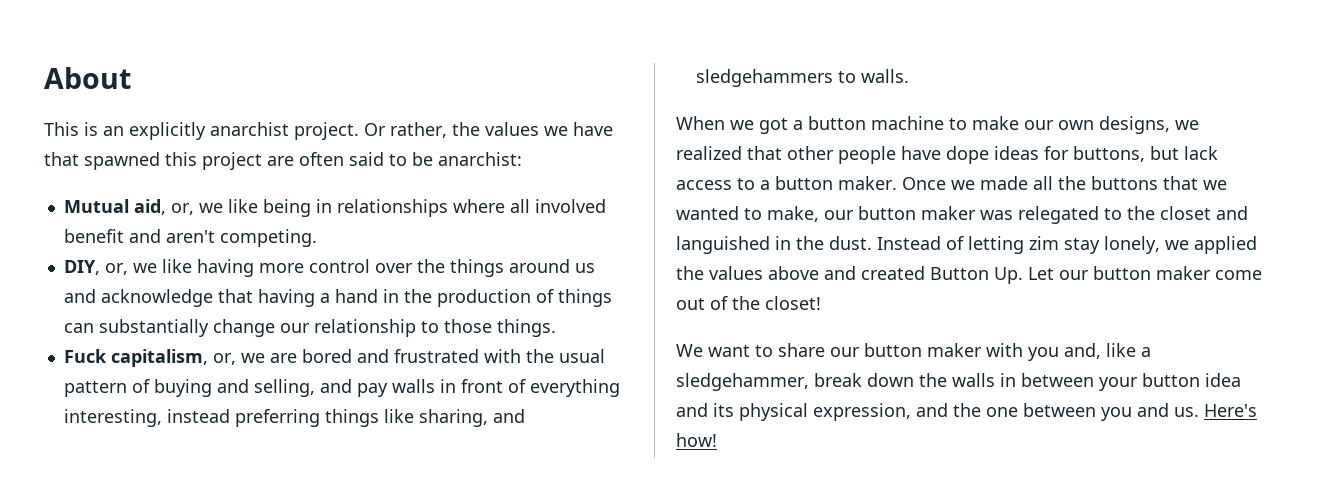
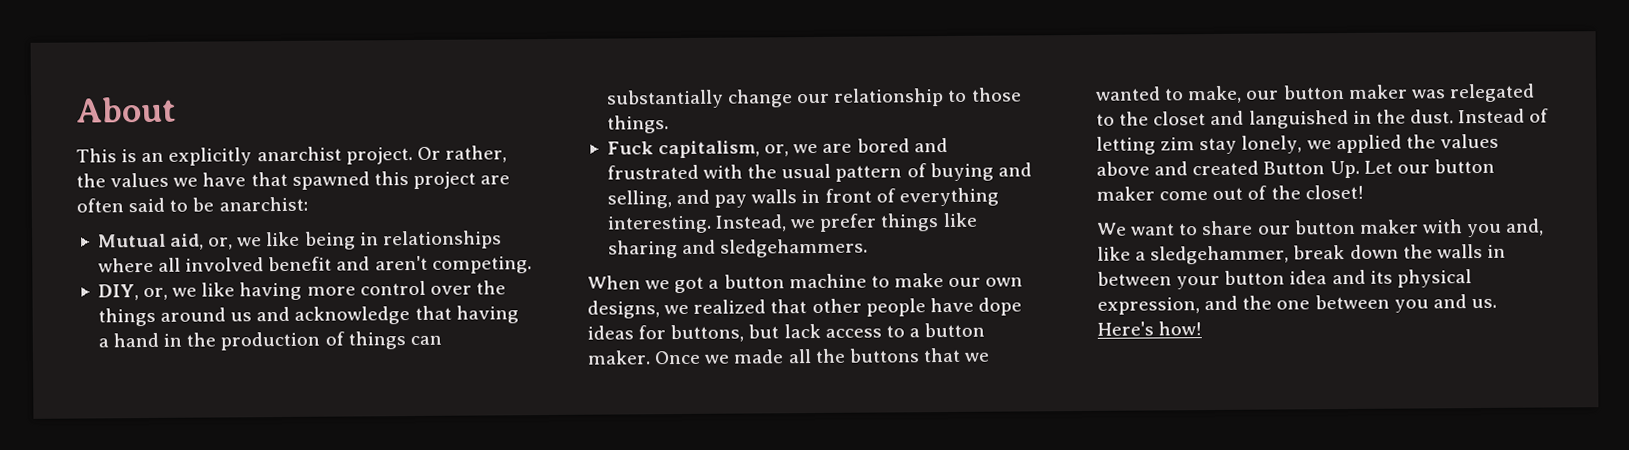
- Fuck capitalism, or, we are bored and frustrated with the usual pattern of buying and selling, and pay walls in front of everything interesting, instead preferring things like sharing, and sledgehammers to walls.
+ Fuck capitalism, or, we are bored and frustrated with the usual pattern of buying and selling, and pay walls in front of everything interesting. Instead, we prefer things like sharing and sledgehammers.

